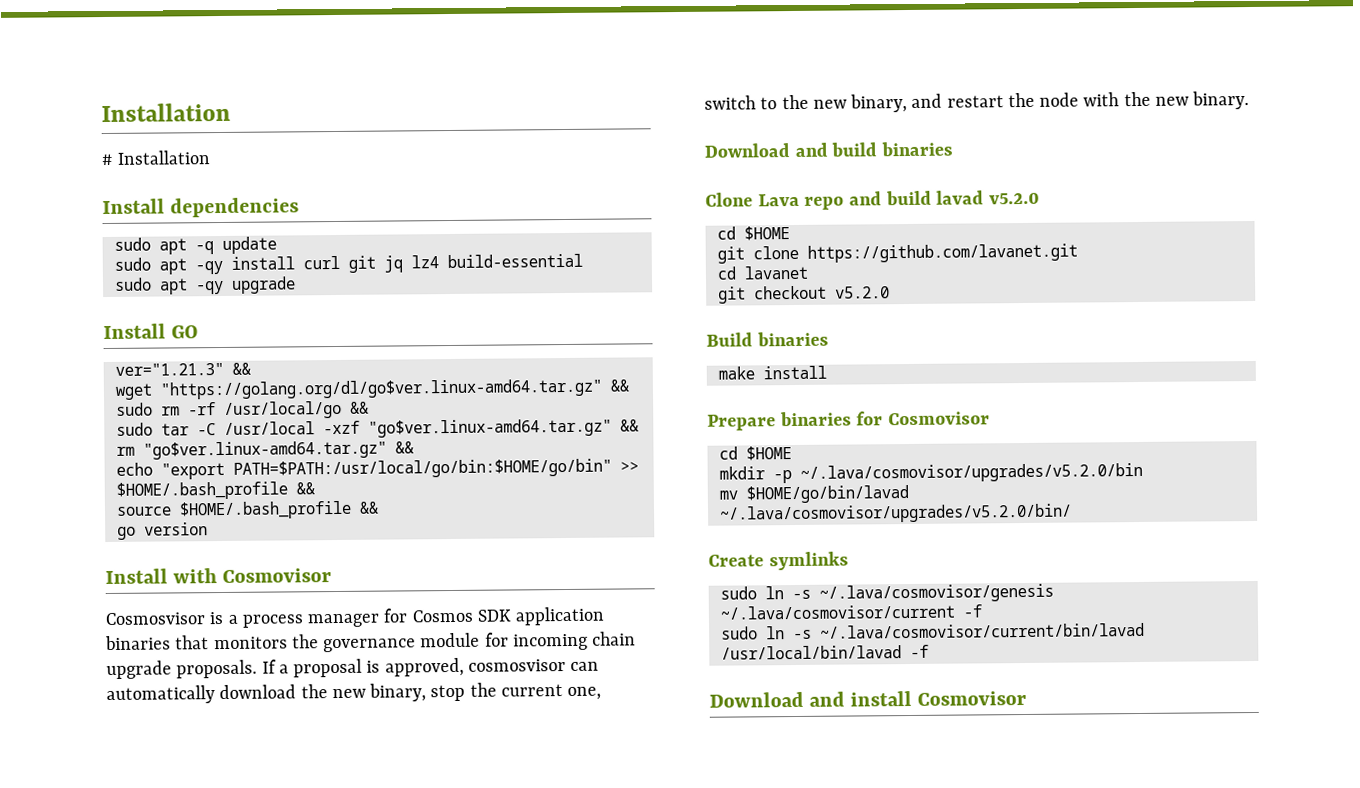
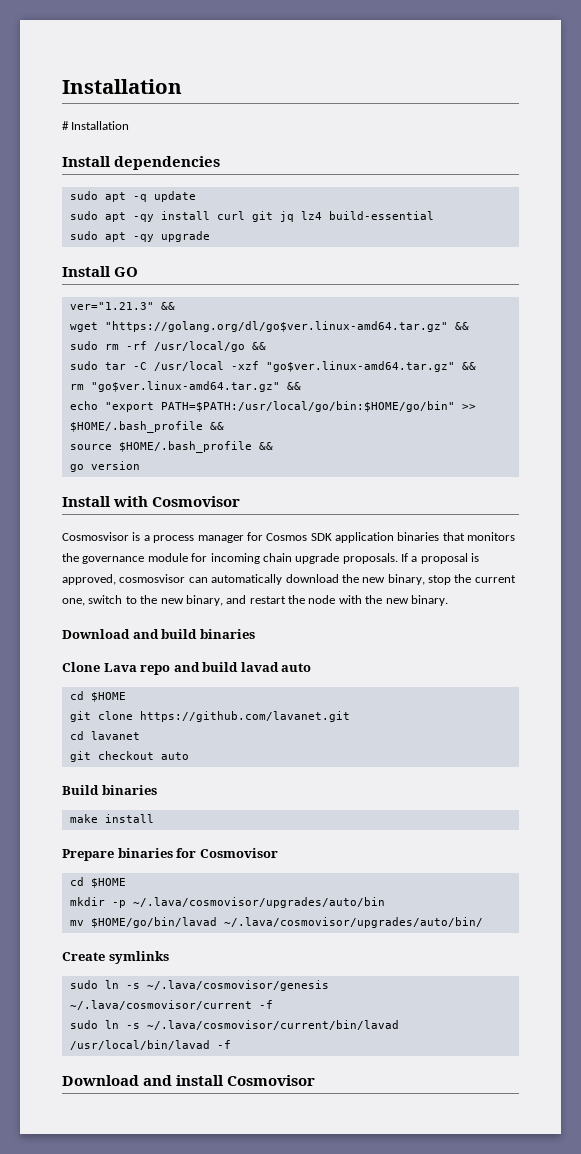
- Clone Lava repo and build lavad v5.2.0
+ Clone Lava repo and build lavad auto
- git checkout v5.2.0
+ git checkout auto
- mkdir -p ~/.lava/cosmovisor/upgrades/v5.2.0/bin
+ mkdir -p ~/.lava/cosmovisor/upgrades/auto/bin
- mv $HOME/go/bin/lavad ~/.lava/cosmovisor/upgrades/v5.2.0/bin/
+ mv $HOME/go/bin/lavad ~/.lava/cosmovisor/upgrades/auto/bin/

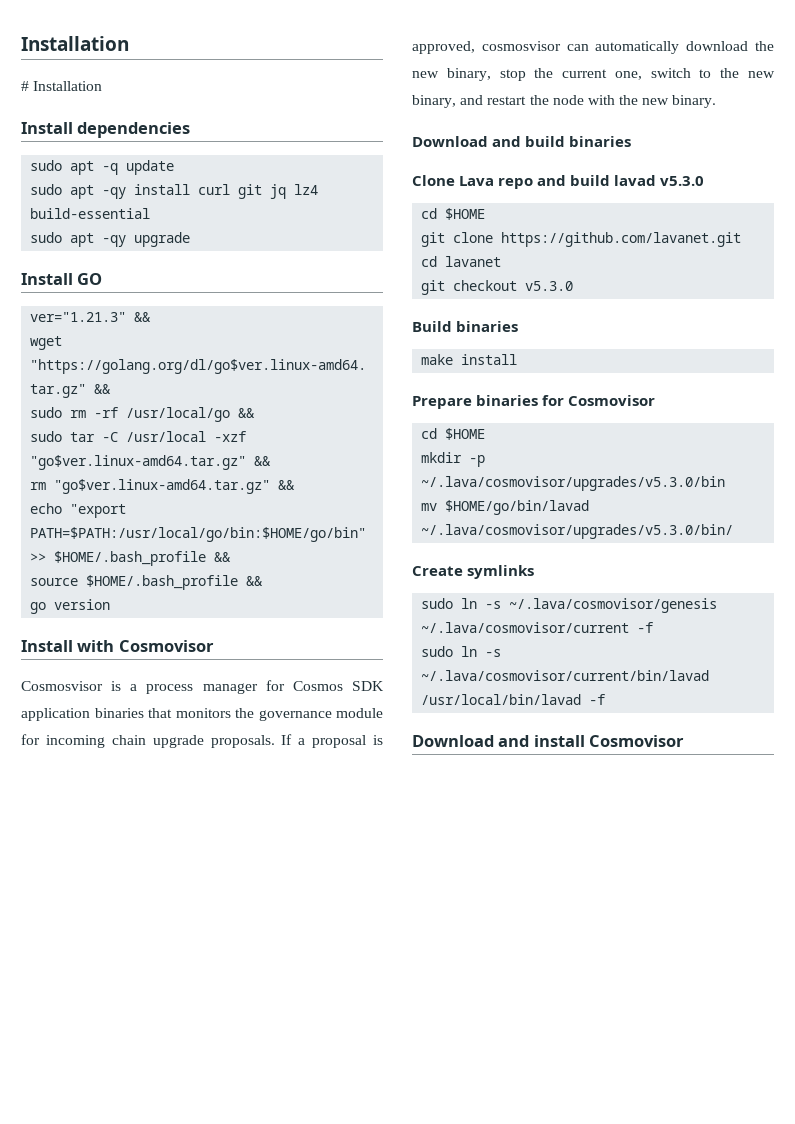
- Clone Lava repo and build lavad auto
+ Clone Lava repo and build lavad v5.3.0
- git checkout auto
+ git checkout v5.3.0
- mkdir -p ~/.lava/cosmovisor/upgrades/auto/bin
+ mkdir -p ~/.lava/cosmovisor/upgrades/v5.3.0/bin
- mv $HOME/go/bin/lavad ~/.lava/cosmovisor/upgrades/auto/bin/
+ mv $HOME/go/bin/lavad ~/.lava/cosmovisor/upgrades/v5.3.0/bin/

